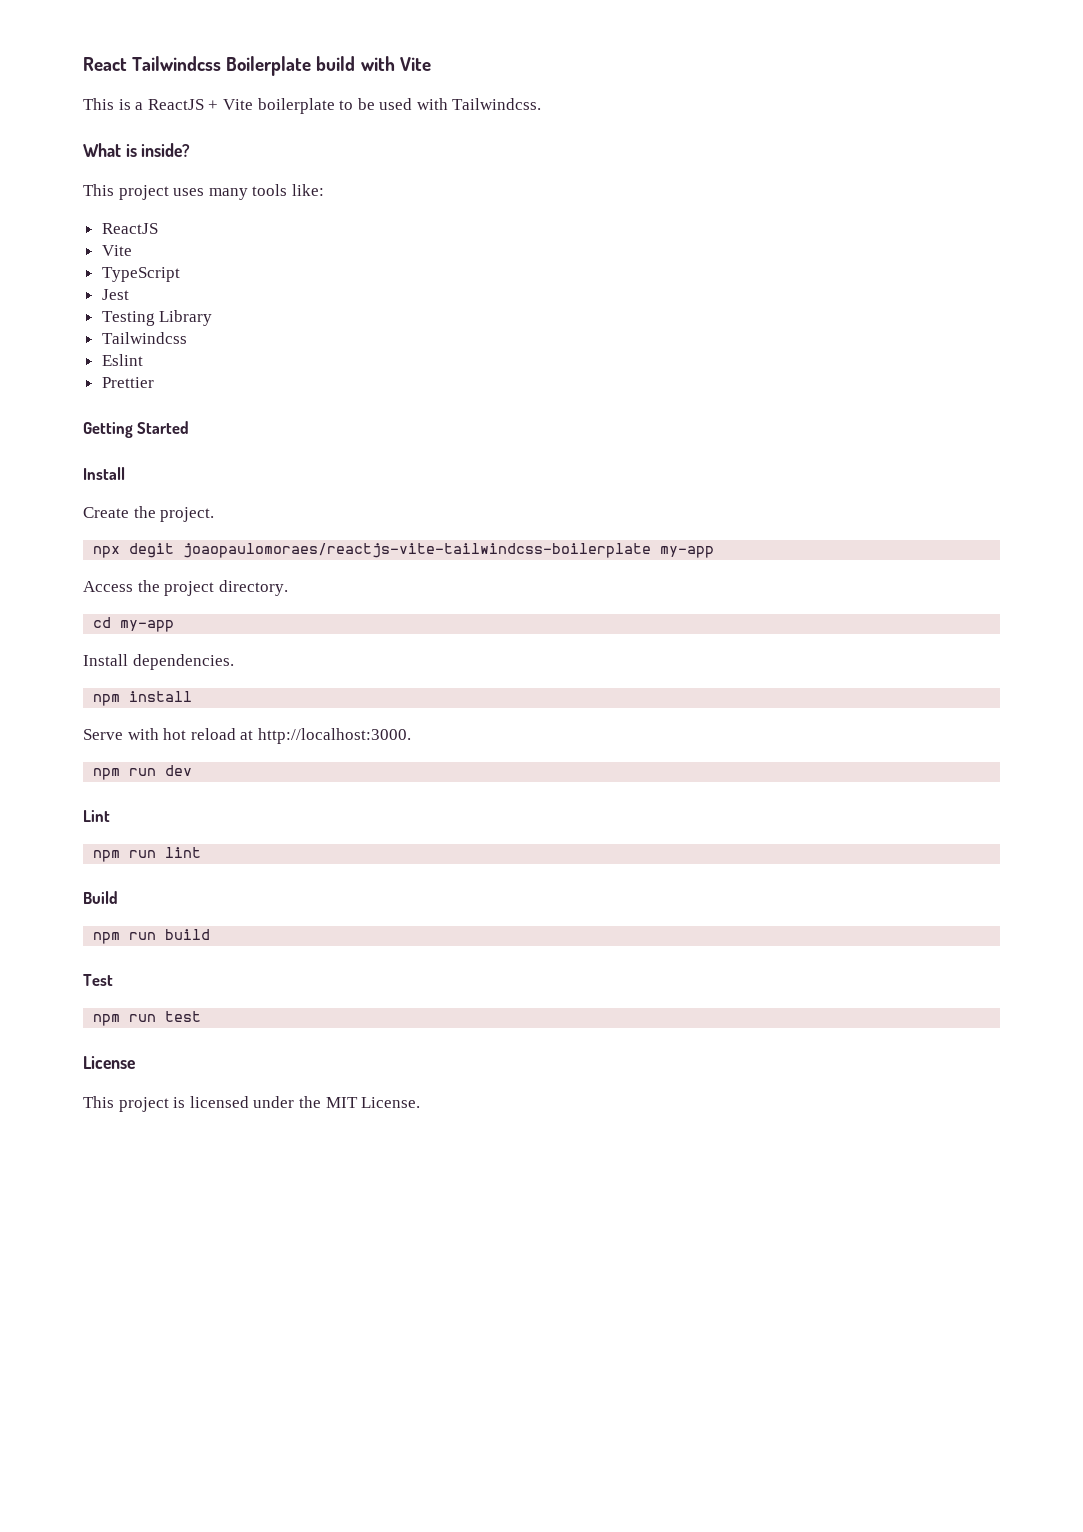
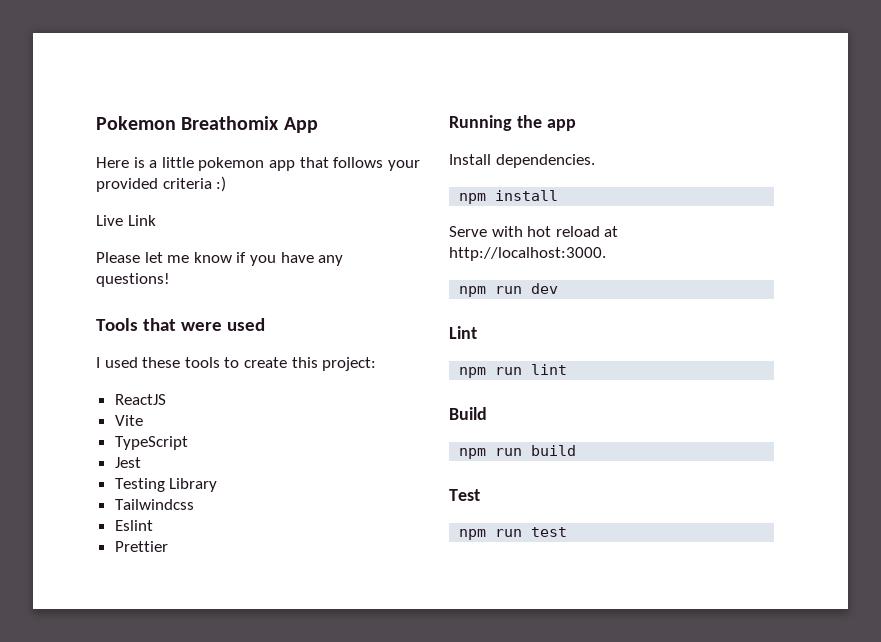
- React Tailwindcss Boilerplate build with Vite
- This is a ReactJS + Vite boilerplate to be used with Tailwindcss.
- What is inside?
- This project uses many tools like:
+ Pokemon Breathomix App
+ Here is a little pokemon app that follows your provided criteria :)
+ Live Link
+ Please let me know if you have any questions!
+ Tools that were used
+ I used these tools to create this project:
- Getting Started
- Install
- Create the project.
- npx degit joaopaulomoraes/reactjs-vite-tailwindcss-boilerplate my-app
- Access the project directory.
- cd my-app
+ Running the app
- License
- This project is licensed under the MIT License.

